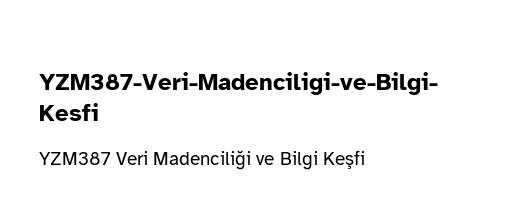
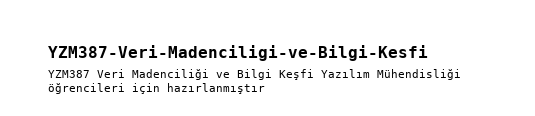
- YZM387 Veri Madenciliği ve Bilgi Keşfi
+ YZM387 Veri Madenciliği ve Bilgi Keşfi Yazılım Mühendisliği öğrencileri için hazırlanmıştır

